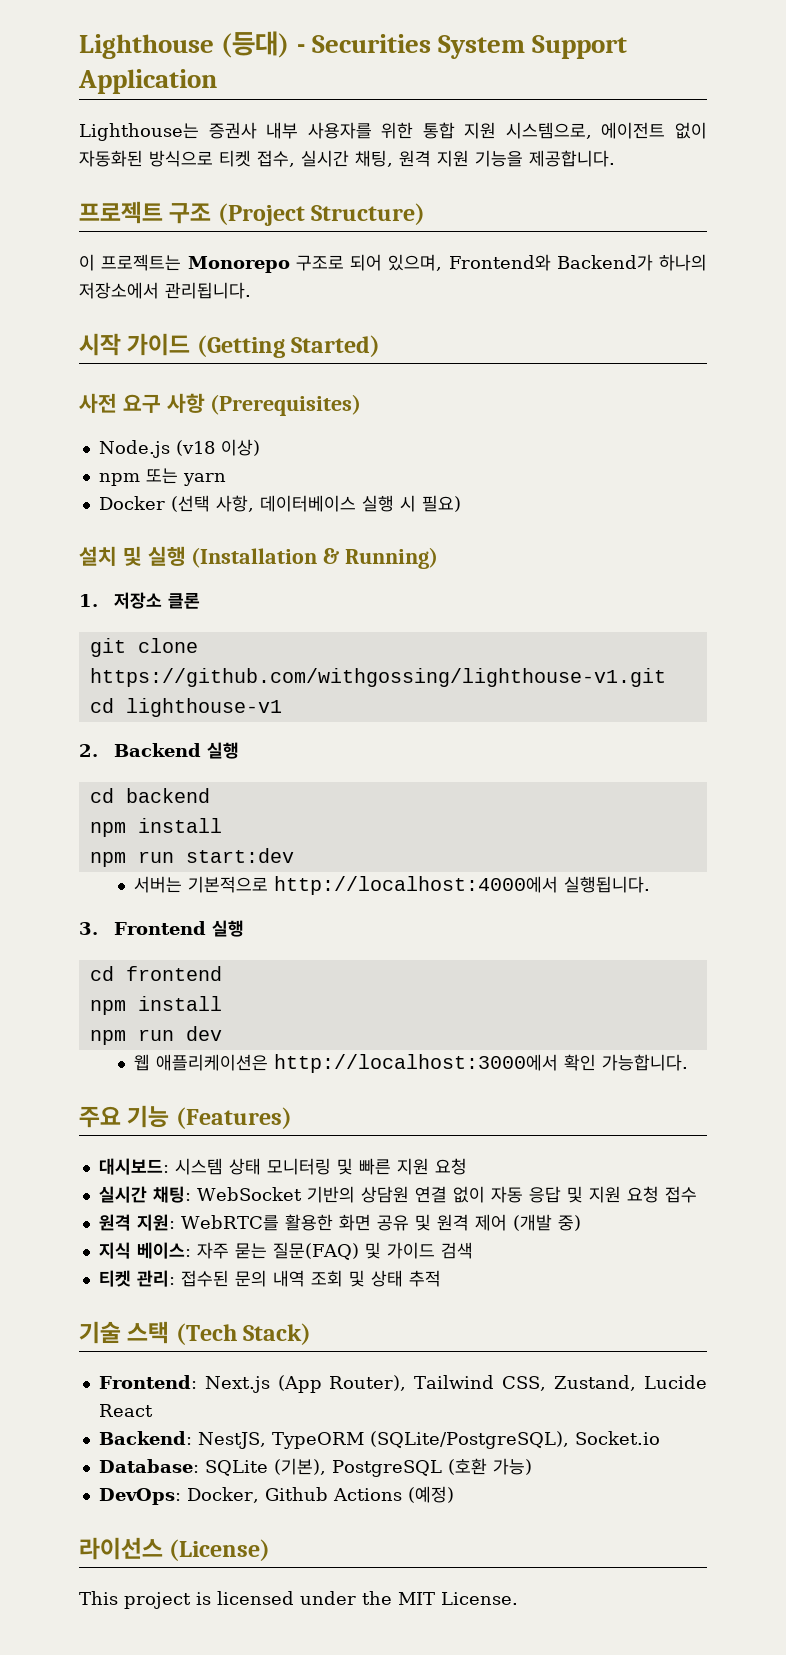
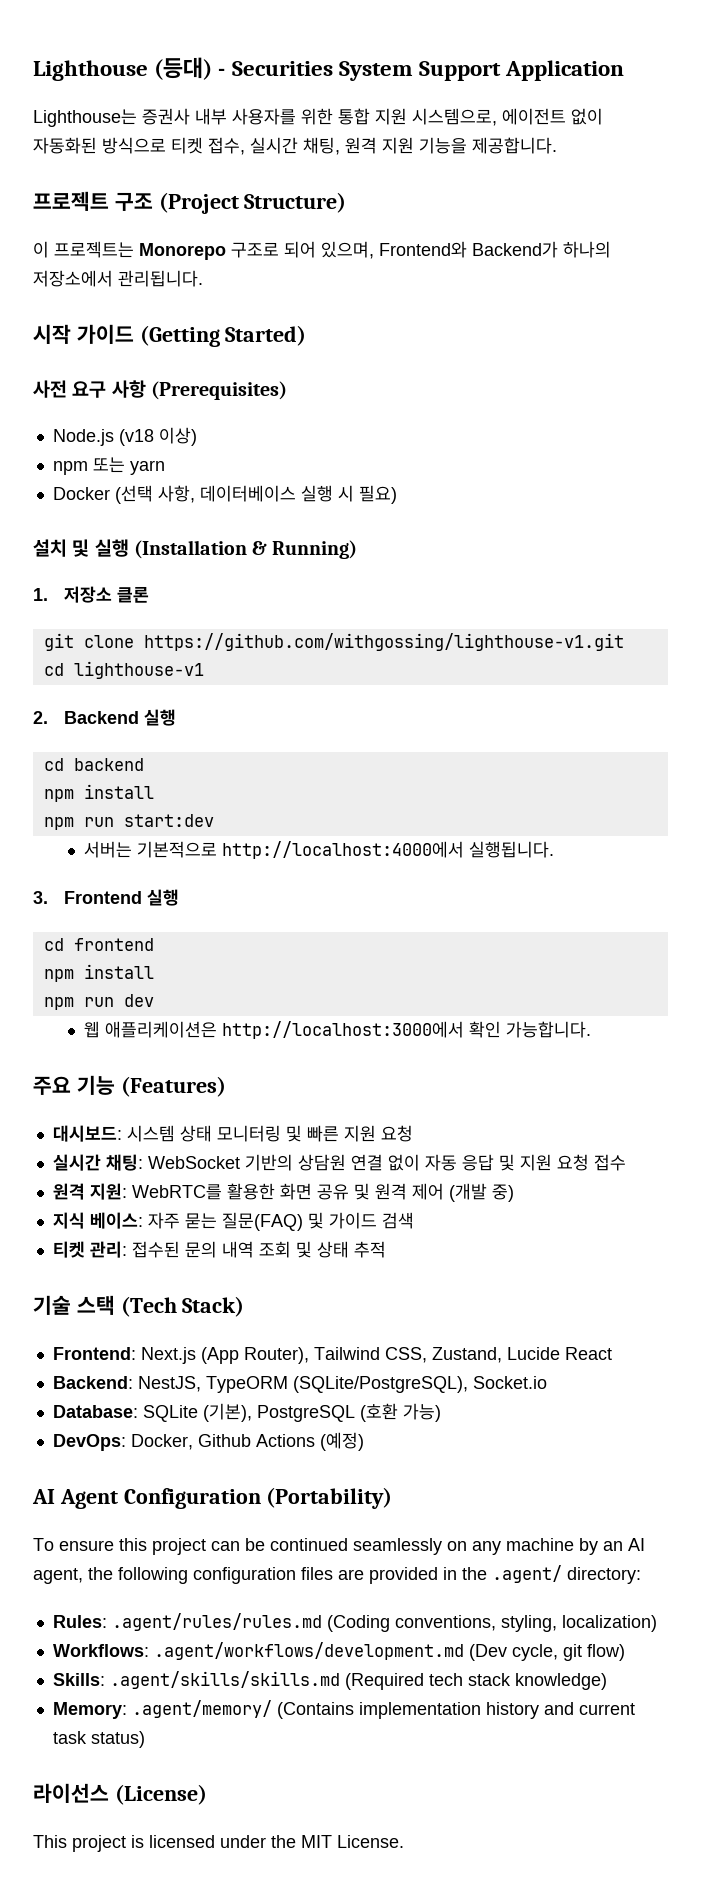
+ AI Agent Configuration (Portability)
+ To ensure this project can be continued seamlessly on any machine by an AI agent, the following configuration files are provided in the .agent/ directory:
+ Rules: .agent/rules/rules.md (Coding conventions, styling, localization)
+ Workflows: .agent/workflows/development.md (Dev cycle, git flow)
+ Skills: .agent/skills/skills.md (Required tech stack knowledge)
+ Memory: .agent/memory/ (Contains implementation history and current task status)

